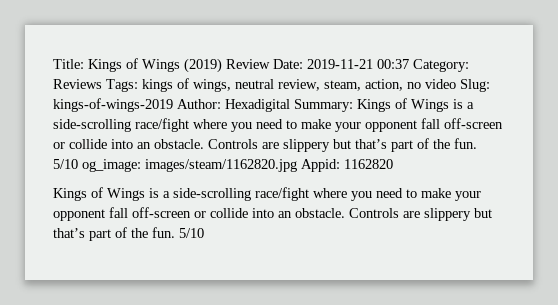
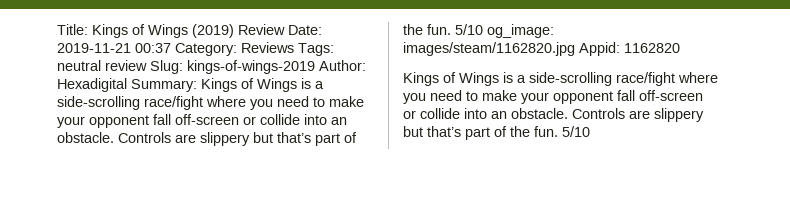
- Title: Kings of Wings (2019) Review Date: 2019-11-21 00:37 Category: Reviews Tags: kings of wings, neutral review, steam, action, no video Slug: kings-of-wings-2019 Author: Hexadigital Summary: Kings of Wings is a side-scrolling race/fight where you need to make your opponent fall off-screen or collide into an obstacle.
+ Title: Kings of Wings (2019) Review Date: 2019-11-21 00:37 Category: Reviews Tags: neutral review Slug: kings-of-wings-2019 Author: Hexadigital Summary: Kings of Wings is a side-scrolling race/fight where you need to make your opponent fall off-screen or collide into an obstacle.

